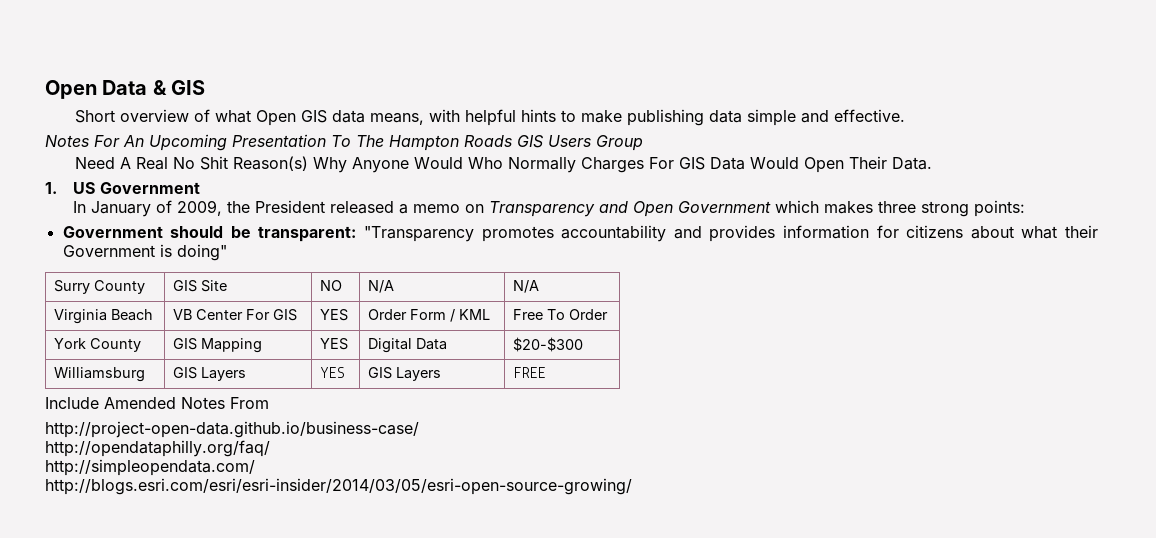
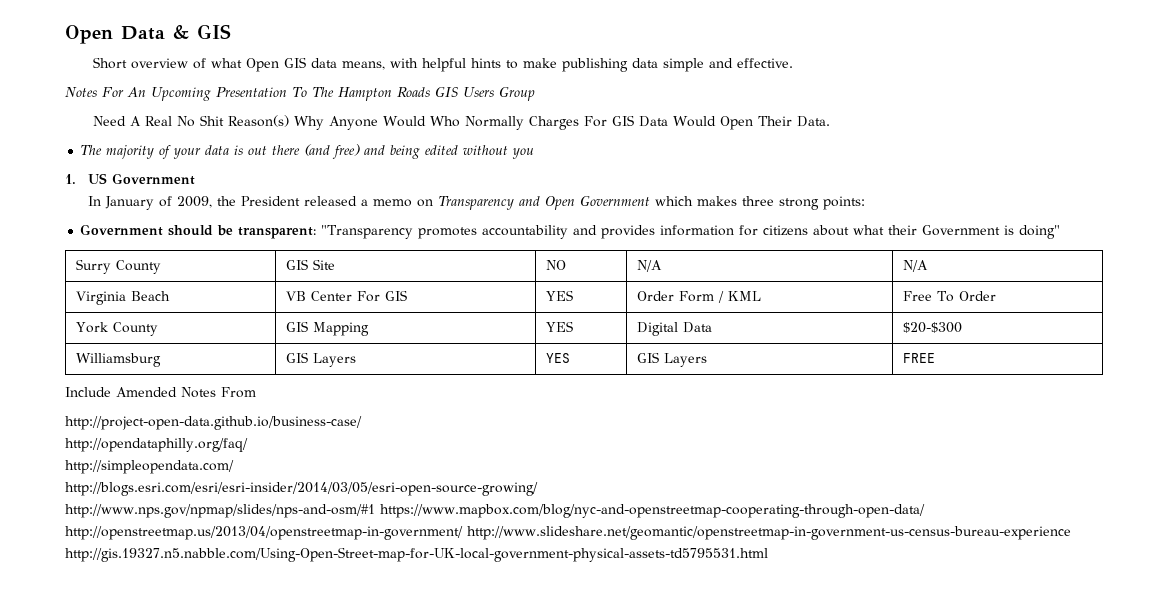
+ The majority of your data is out there (and free) and being edited without you
+ http://www.nps.gov/npmap/slides/nps-and-osm/#1 https://www.mapbox.com/blog/nyc-and-openstreetmap-cooperating-through-open-data/ http://openstreetmap.us/2013/04/openstreetmap-in-government/ http://www.slideshare.net/geomantic/openstreetmap-in-government-us-census-bureau-experience http://gis.19327.n5.nabble.com/Using-Open-Street-map-for-UK-local-government-physical-assets-td5795531.html

